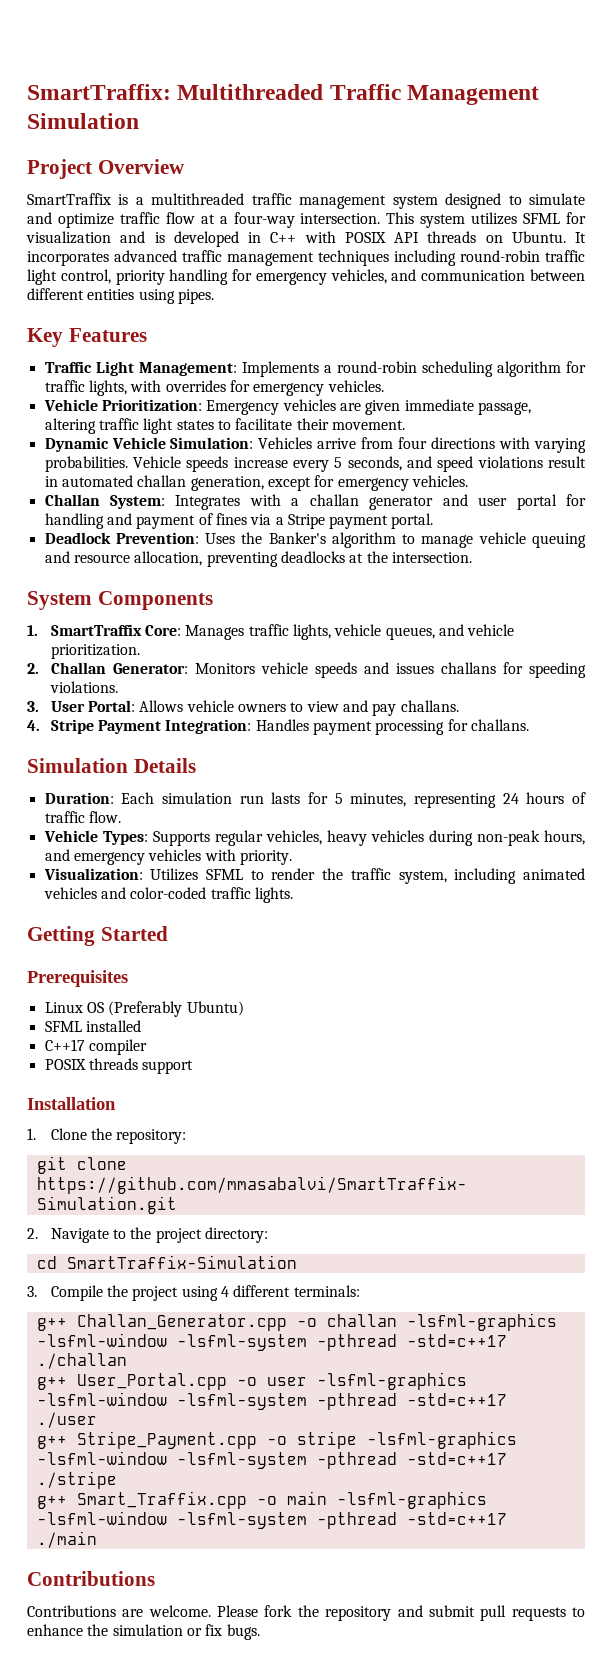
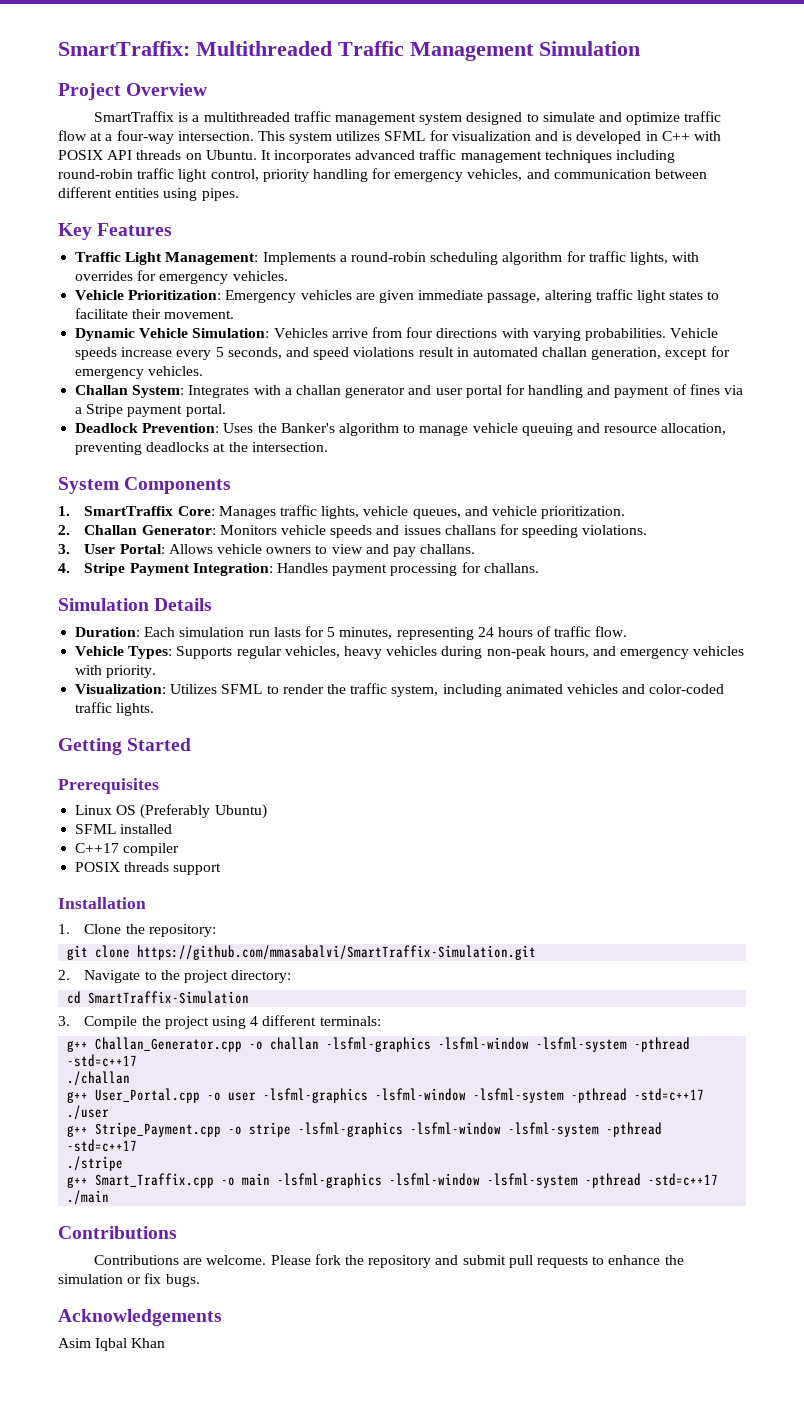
+ Acknowledgements
+ Asim Iqbal Khan

